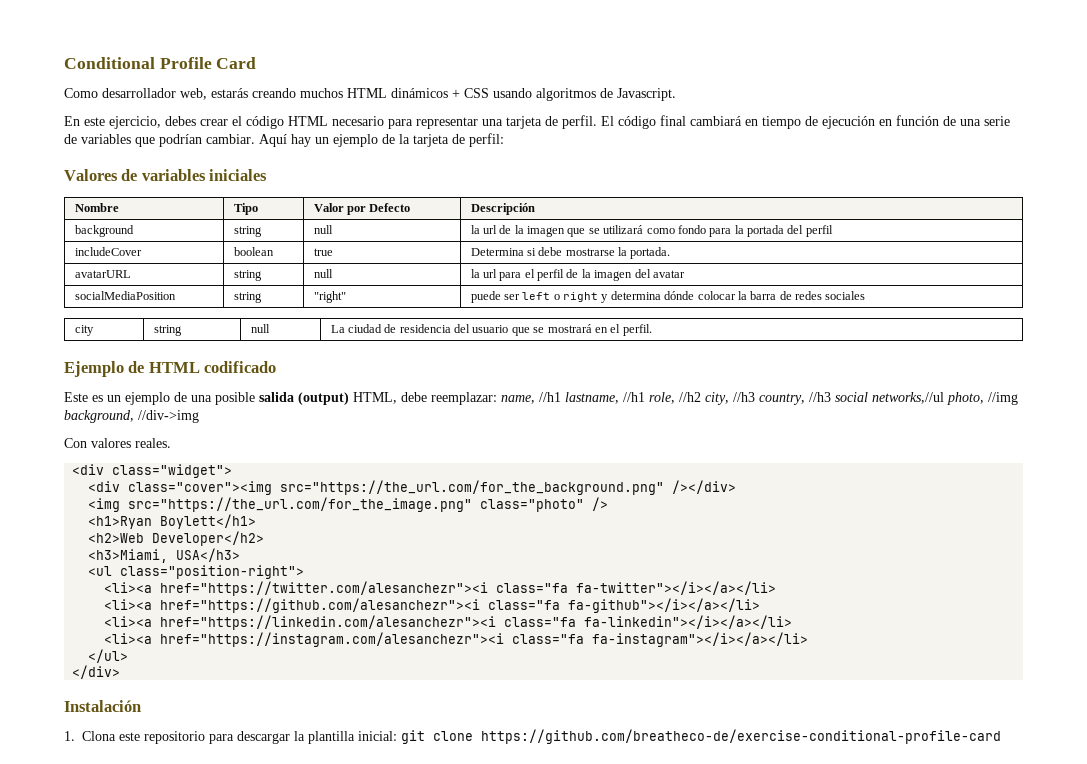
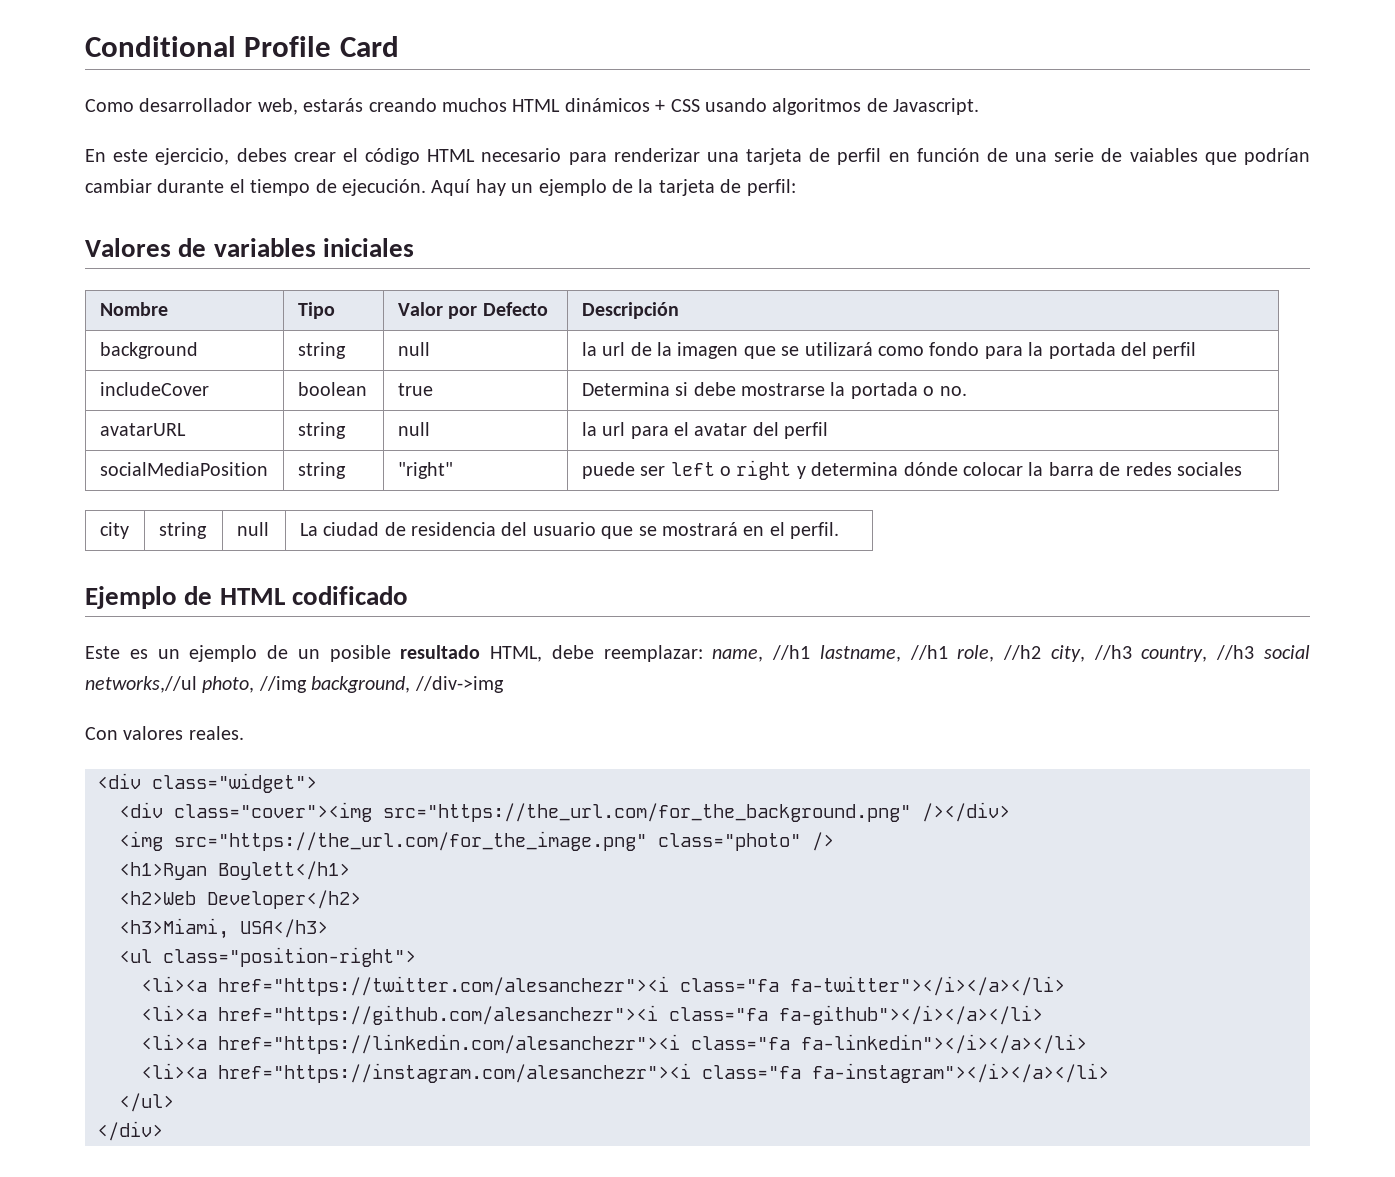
- En este ejercicio, debes crear el código HTML necesario para representar una tarjeta de perfil. El código final cambiará en tiempo de ejecución en función de una serie de variables que podrían cambiar.
+ En este ejercicio, debes crear el código HTML necesario para renderizar una tarjeta de perfil en función de una serie de vaiables que podrían cambiar durante el tiempo de ejecución.
- includeCover | boolean | true | Determina si debe mostrarse la portada.
+ includeCover | boolean | true | Determina si debe mostrarse la portada o no.
- avatarURL | string | null | la url para el perfil de la imagen del avatar
+ avatarURL | string | null | la url para el avatar del perfil
- Este es un ejemplo de una posible salida (output) HTML, debe reemplazar: name, //h1 lastname, //h1 role, //h2 city, //h3 country, //h3 social networks,//ul photo, //img background, //div->img
+ Este es un ejemplo de un posible resultado HTML, debe reemplazar: name, //h1 lastname, //h1 role, //h2 city, //h3 country, //h3 social networks,//ul photo, //img background, //div->img
- Instalación
- 1. Clona este repositorio para descargar la plantilla inicial: git clone https://github.com/breatheco-de/exercise-conditional-profile-card

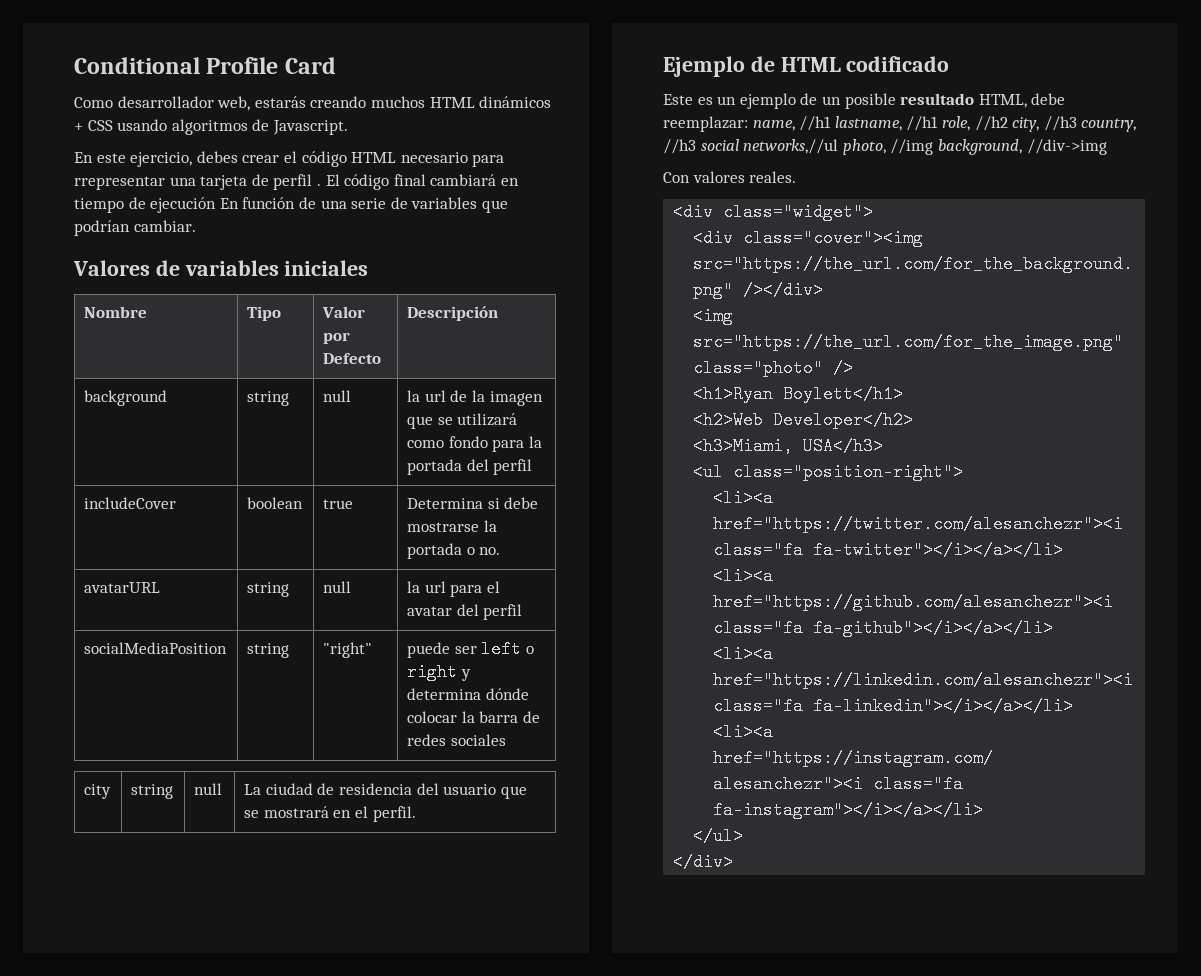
- En este ejercicio, debes crear el código HTML necesario para renderizar una tarjeta de perfil en función de una serie de vaiables que podrían cambiar durante el tiempo de ejecución. Aquí hay un ejemplo de la tarjeta de perfil:
+ En este ejercicio, debes crear el código HTML necesario para rrepresentar una tarjeta de perfil . El código final cambiará en tiempo de ejecución En función de una serie de variables que podrían cambiar.

